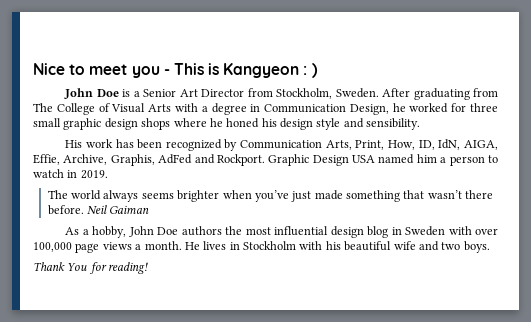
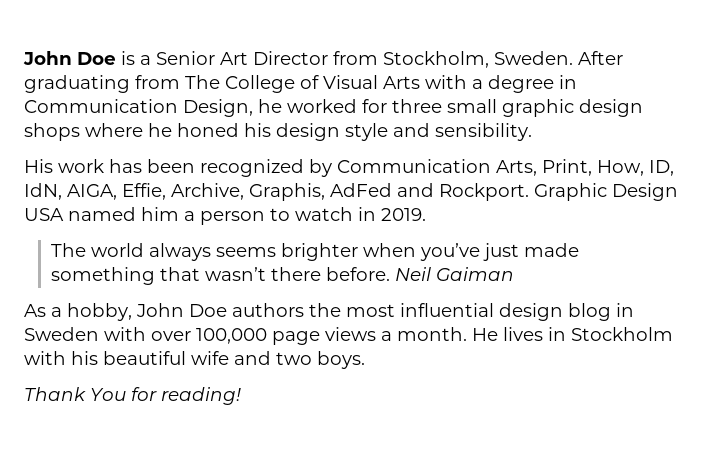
- Nice to meet you - This is Kangyeon : )

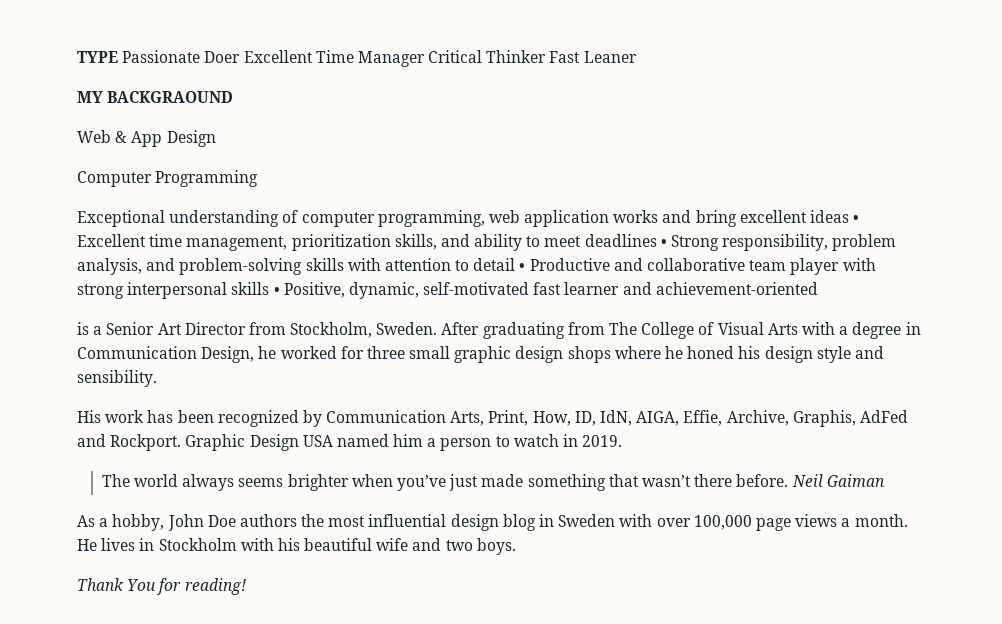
- John Doe is a Senior Art Director from Stockholm, Sweden.
+ TYPE Passionate Doer Excellent Time Manager Critical Thinker Fast Leaner
+ MY BACKGRAOUND
+ Web & App Design
+ Computer Programming
+ Exceptional understanding of computer programming, web application works and bring excellent ideas • Excellent time management, prioritization skills, and ability to meet deadlines • Strong responsibility, problem analysis, and problem-solving skills with attention to detail • Productive and collaborative team player with strong interpersonal skills • Positive, dynamic, self-motivated fast learner and achievement-oriented
+ is a Senior Art Director from Stockholm, Sweden.

